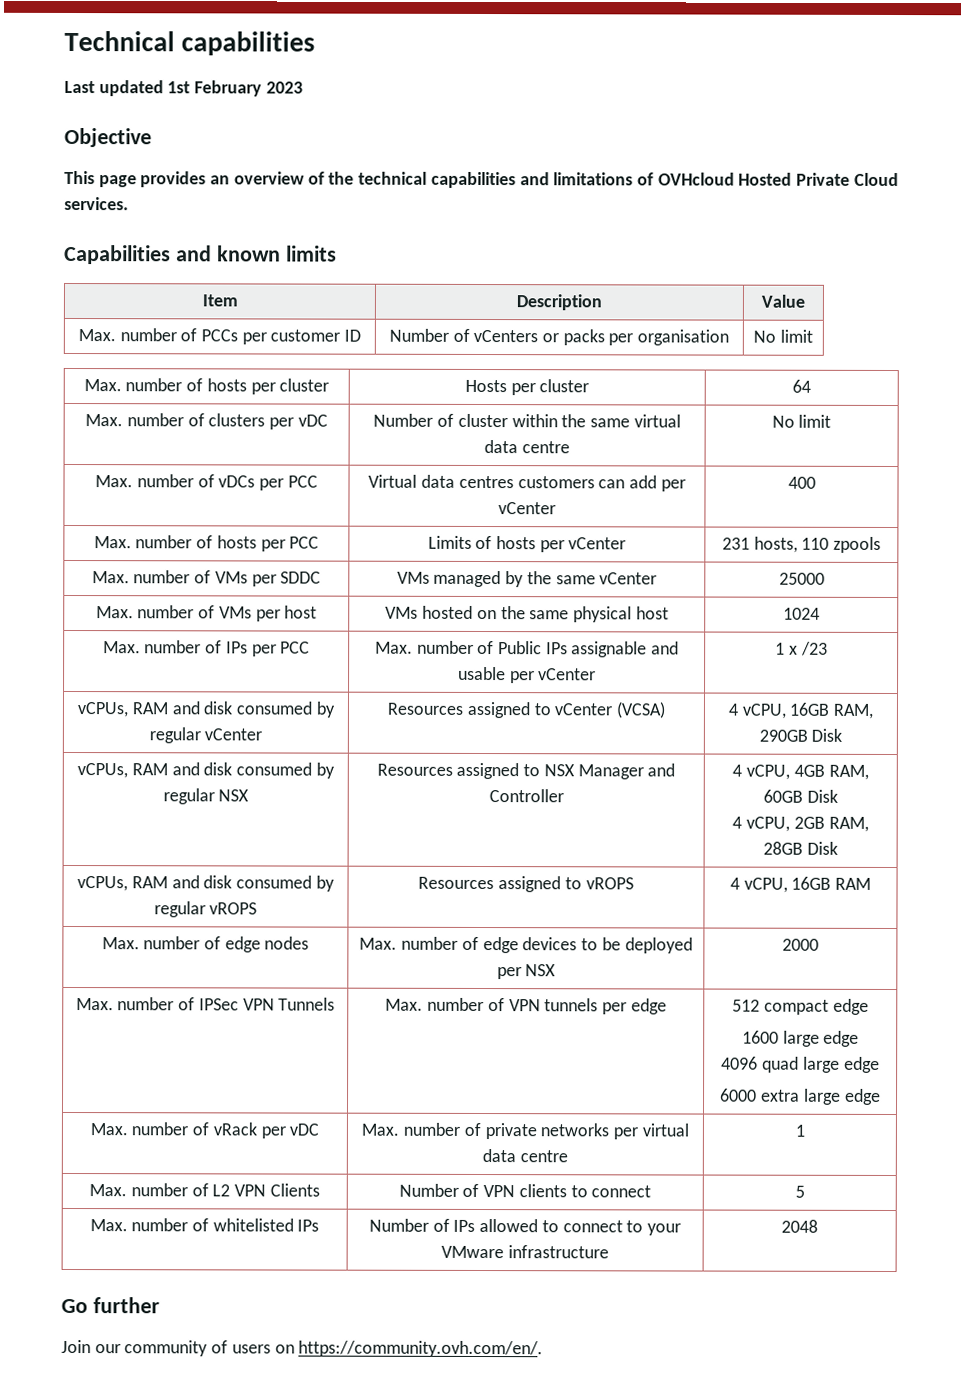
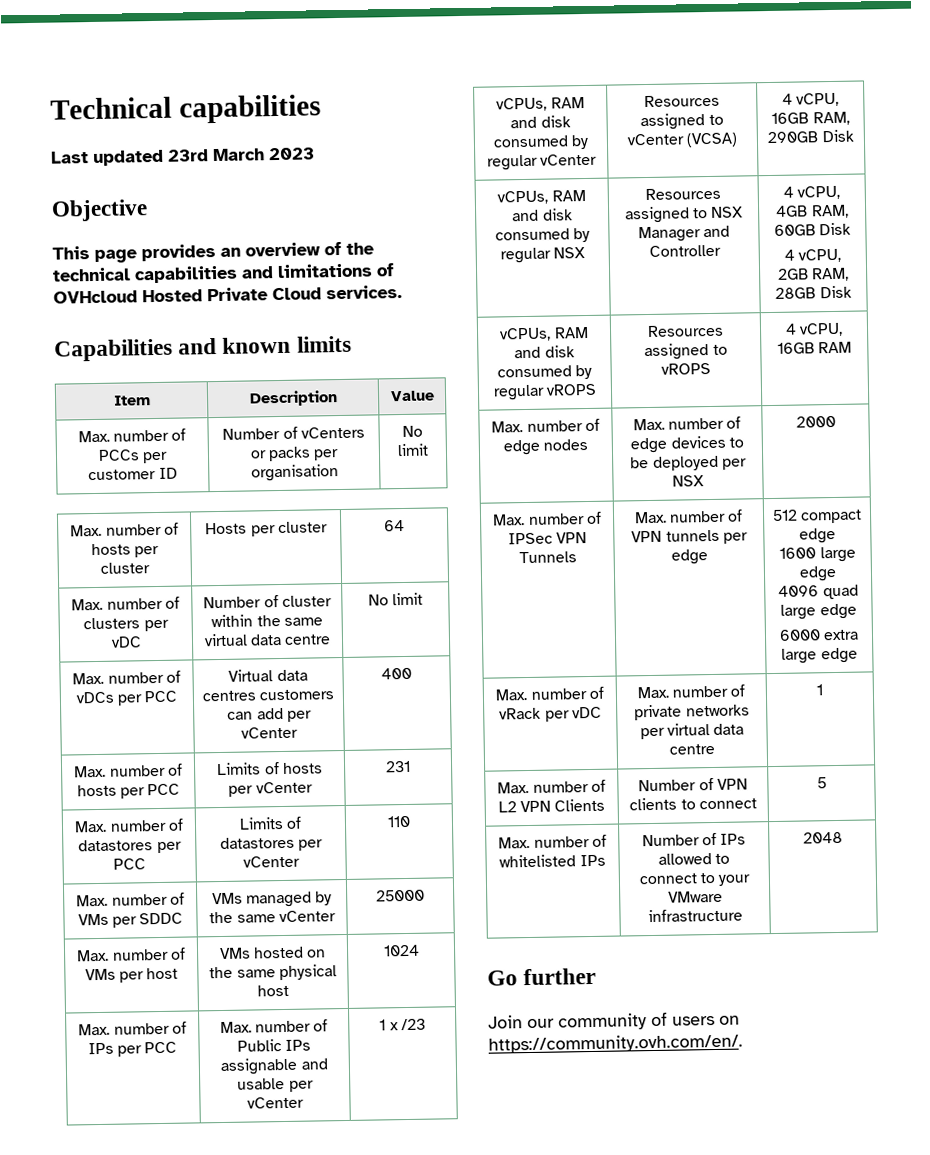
- Last updated 1st February 2023
+ Last updated 23rd March 2023
- Max. number of hosts per PCC | Limits of hosts per vCenter | 231 hosts, 110 zpools
+ Max. number of hosts per PCC | Limits of hosts per vCenter | 231
+ Max. number of datastores per PCC | Limits of datastores per vCenter | 110

